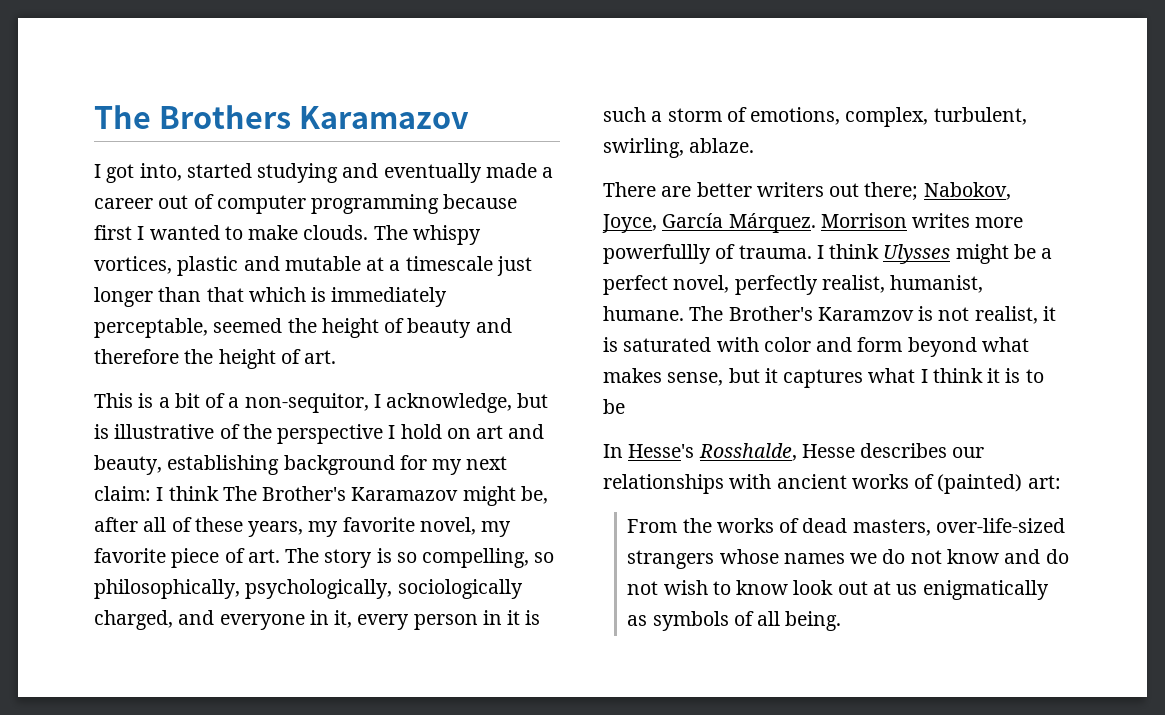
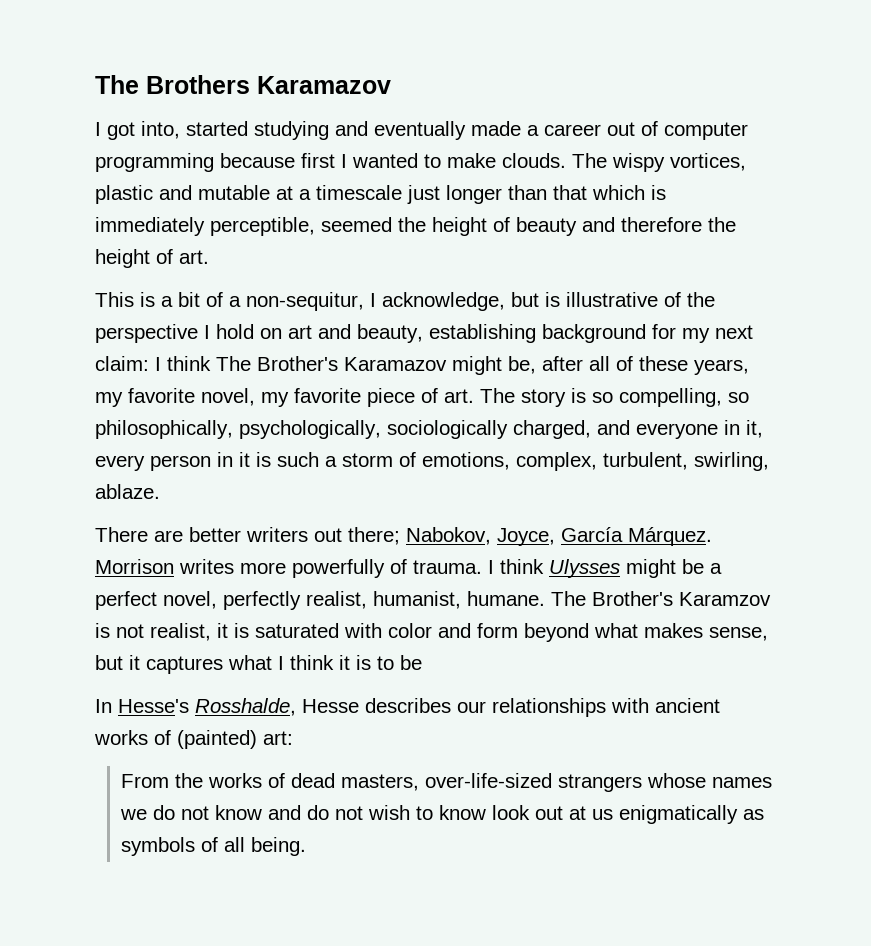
- The whispy vortices, plastic and mutable at a timescale just longer than that which is immediately perceptable, seemed the height of beauty and therefore the height of art.
+ The wispy vortices, plastic and mutable at a timescale just longer than that which is immediately perceptible, seemed the height of beauty and therefore the height of art.
- This is a bit of a non-sequitor, I acknowledge, but is illustrative of the perspective I hold on art and beauty, establishing background for my next claim:
+ This is a bit of a non-sequitur, I acknowledge, but is illustrative of the perspective I hold on art and beauty, establishing background for my next claim:
- Morrison writes more powerfullly of trauma.
+ Morrison writes more powerfully of trauma.

